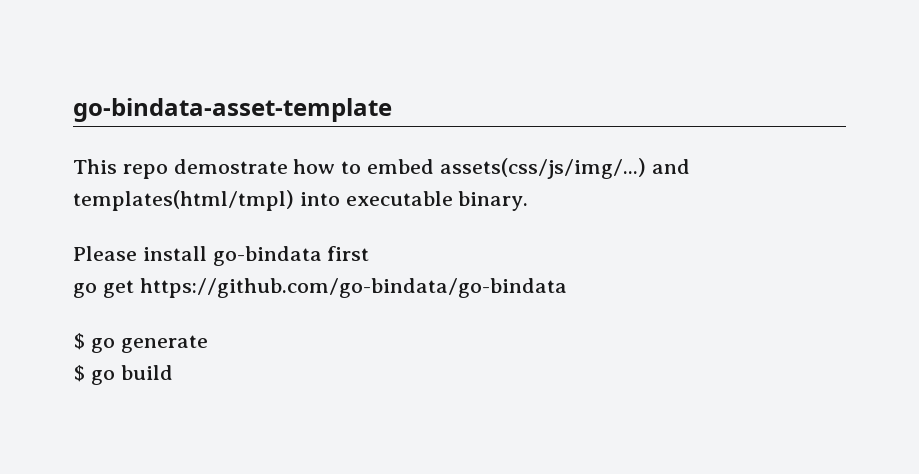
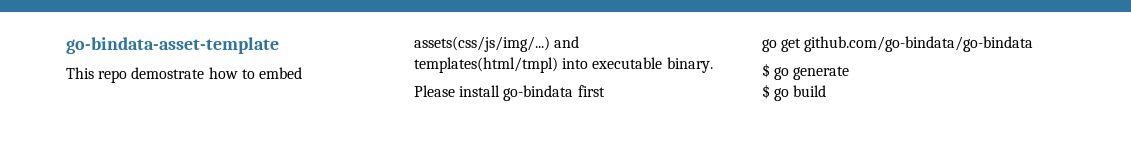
- go get https://github.com/go-bindata/go-bindata
+ go get github.com/go-bindata/go-bindata

